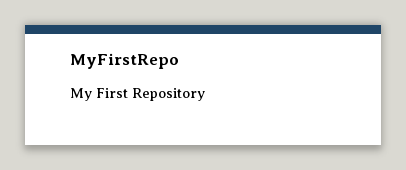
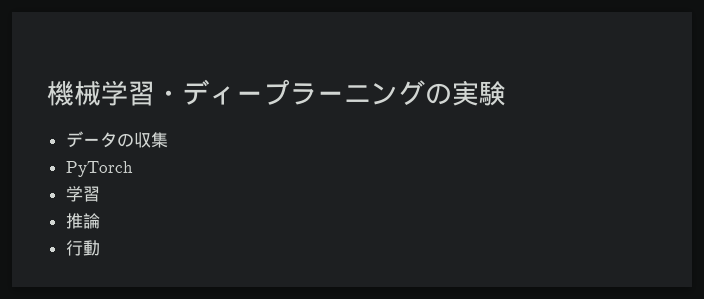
- MyFirstRepo
- My First Repository
+ 機械学習・ディープラーニングの実験
+ データの収集
+ PyTorch
+ 学習
+ 推論
+ 行動

